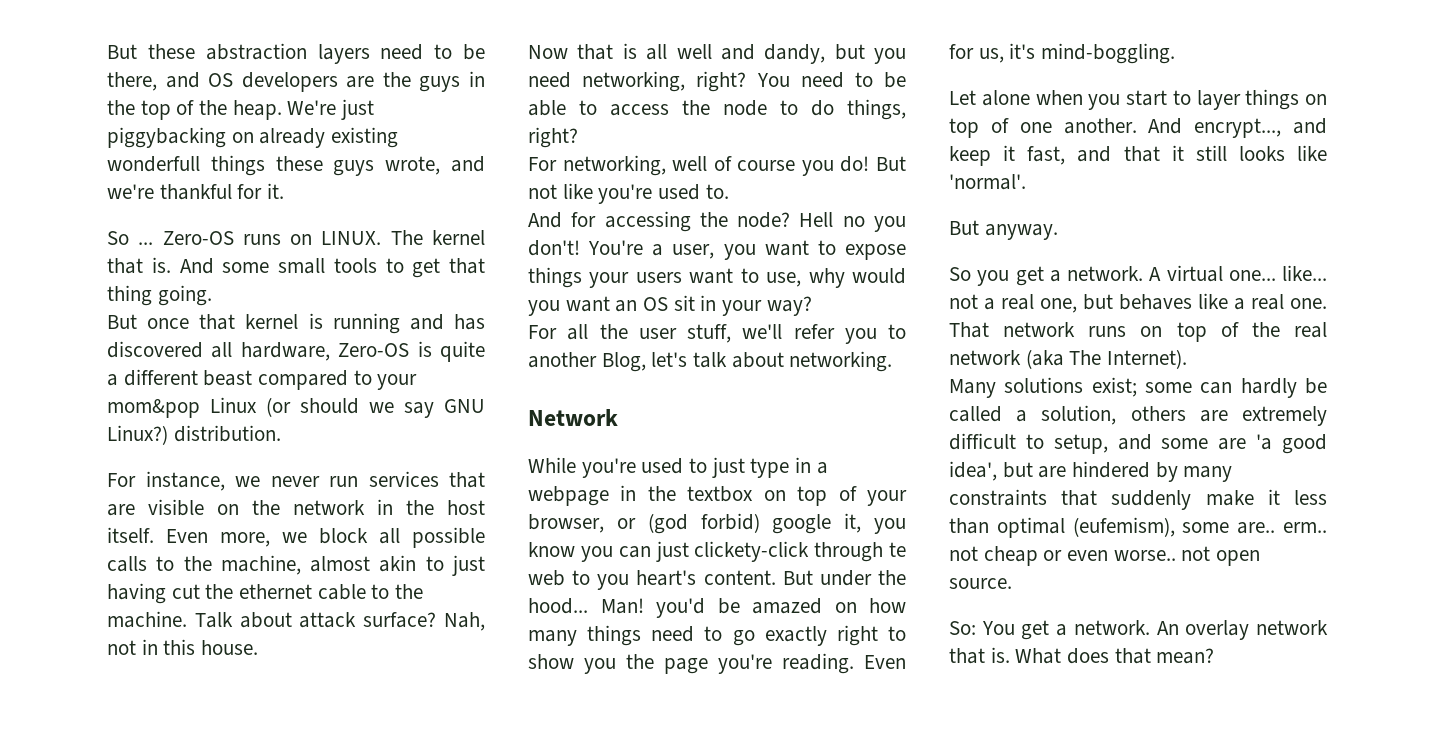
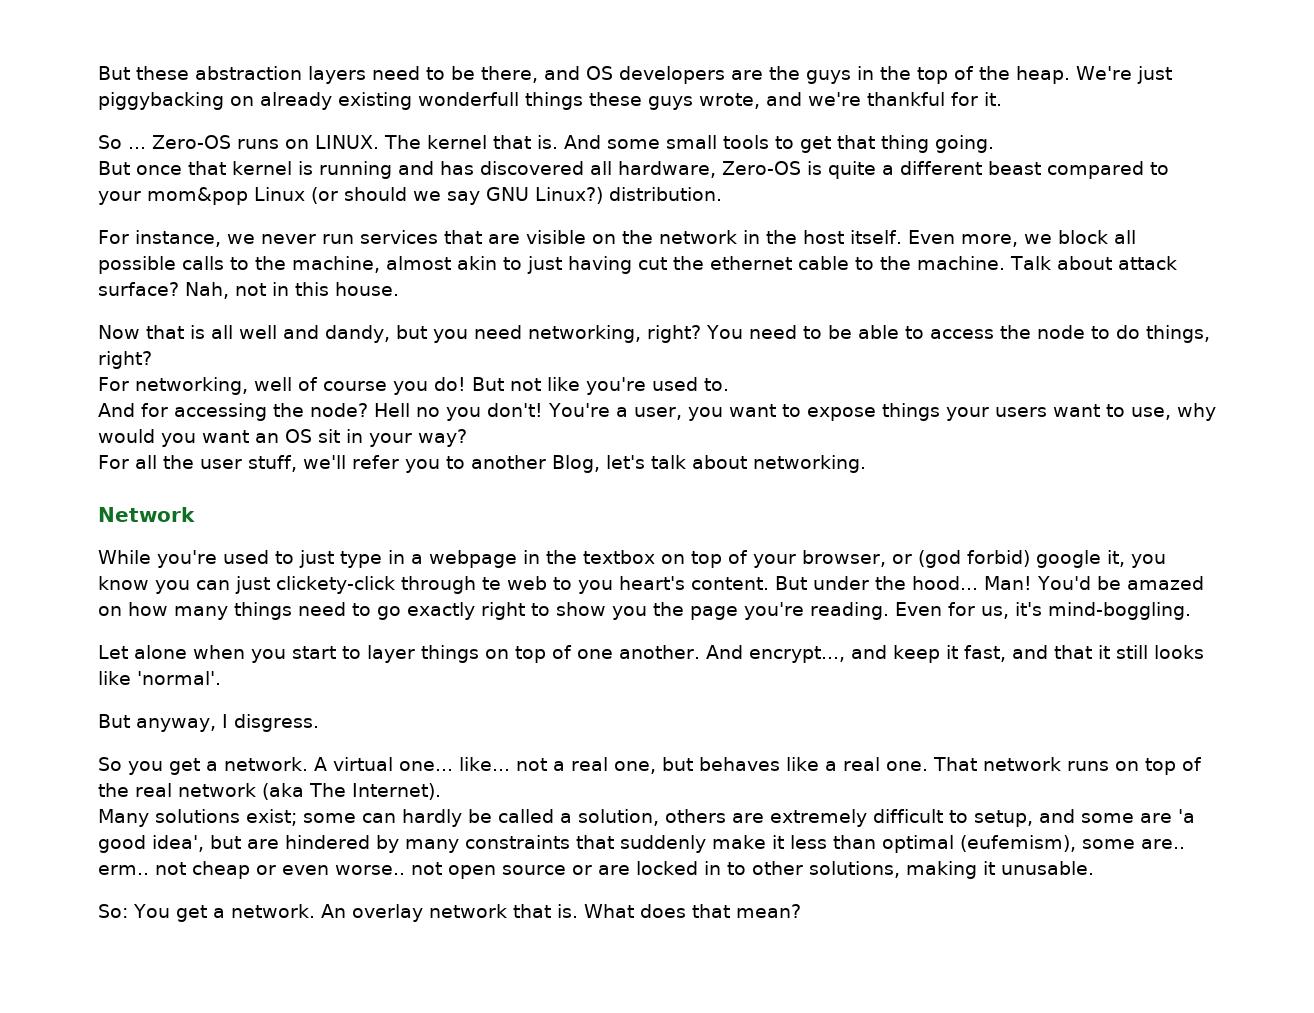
- Man! you'd be amazed on how many things need to go exactly right to show you the page you're reading.
+ Man! You'd be amazed on how many things need to go exactly right to show you the page you're reading.
- But anyway.
+ But anyway, I disgress.
- Many solutions exist; some can hardly be called a solution, others are extremely difficult to setup, and some are 'a good idea', but are hindered by many constraints that suddenly make it less than optimal (eufemism), some are.. erm.. not cheap or even worse.. not open source.
+ Many solutions exist; some can hardly be called a solution, others are extremely difficult to setup, and some are 'a good idea', but are hindered by many constraints that suddenly make it less than optimal (eufemism), some are.. erm.. not cheap or even worse.. not open source or are locked in to other solutions, making it unusable.

